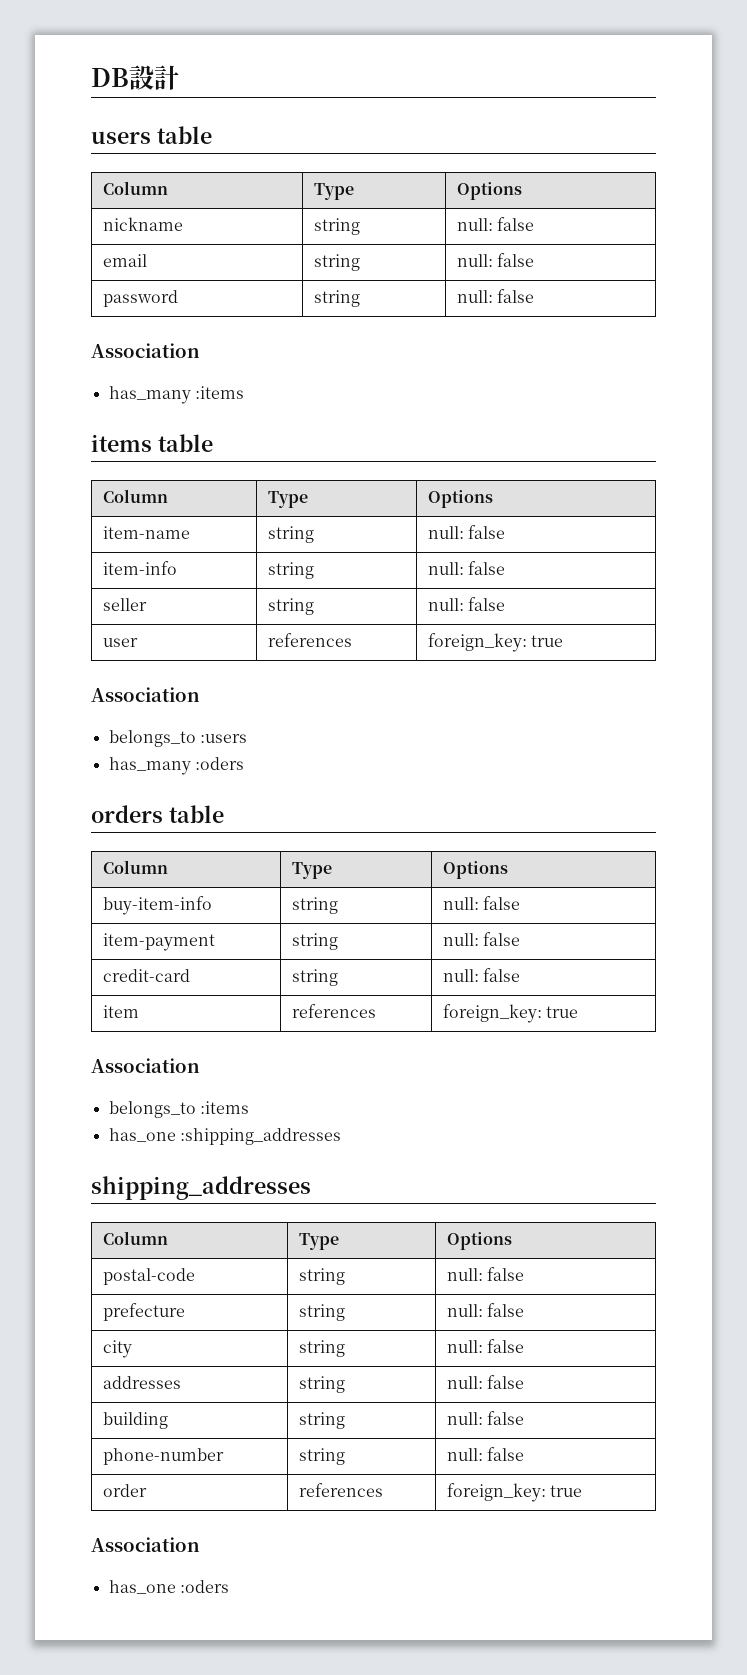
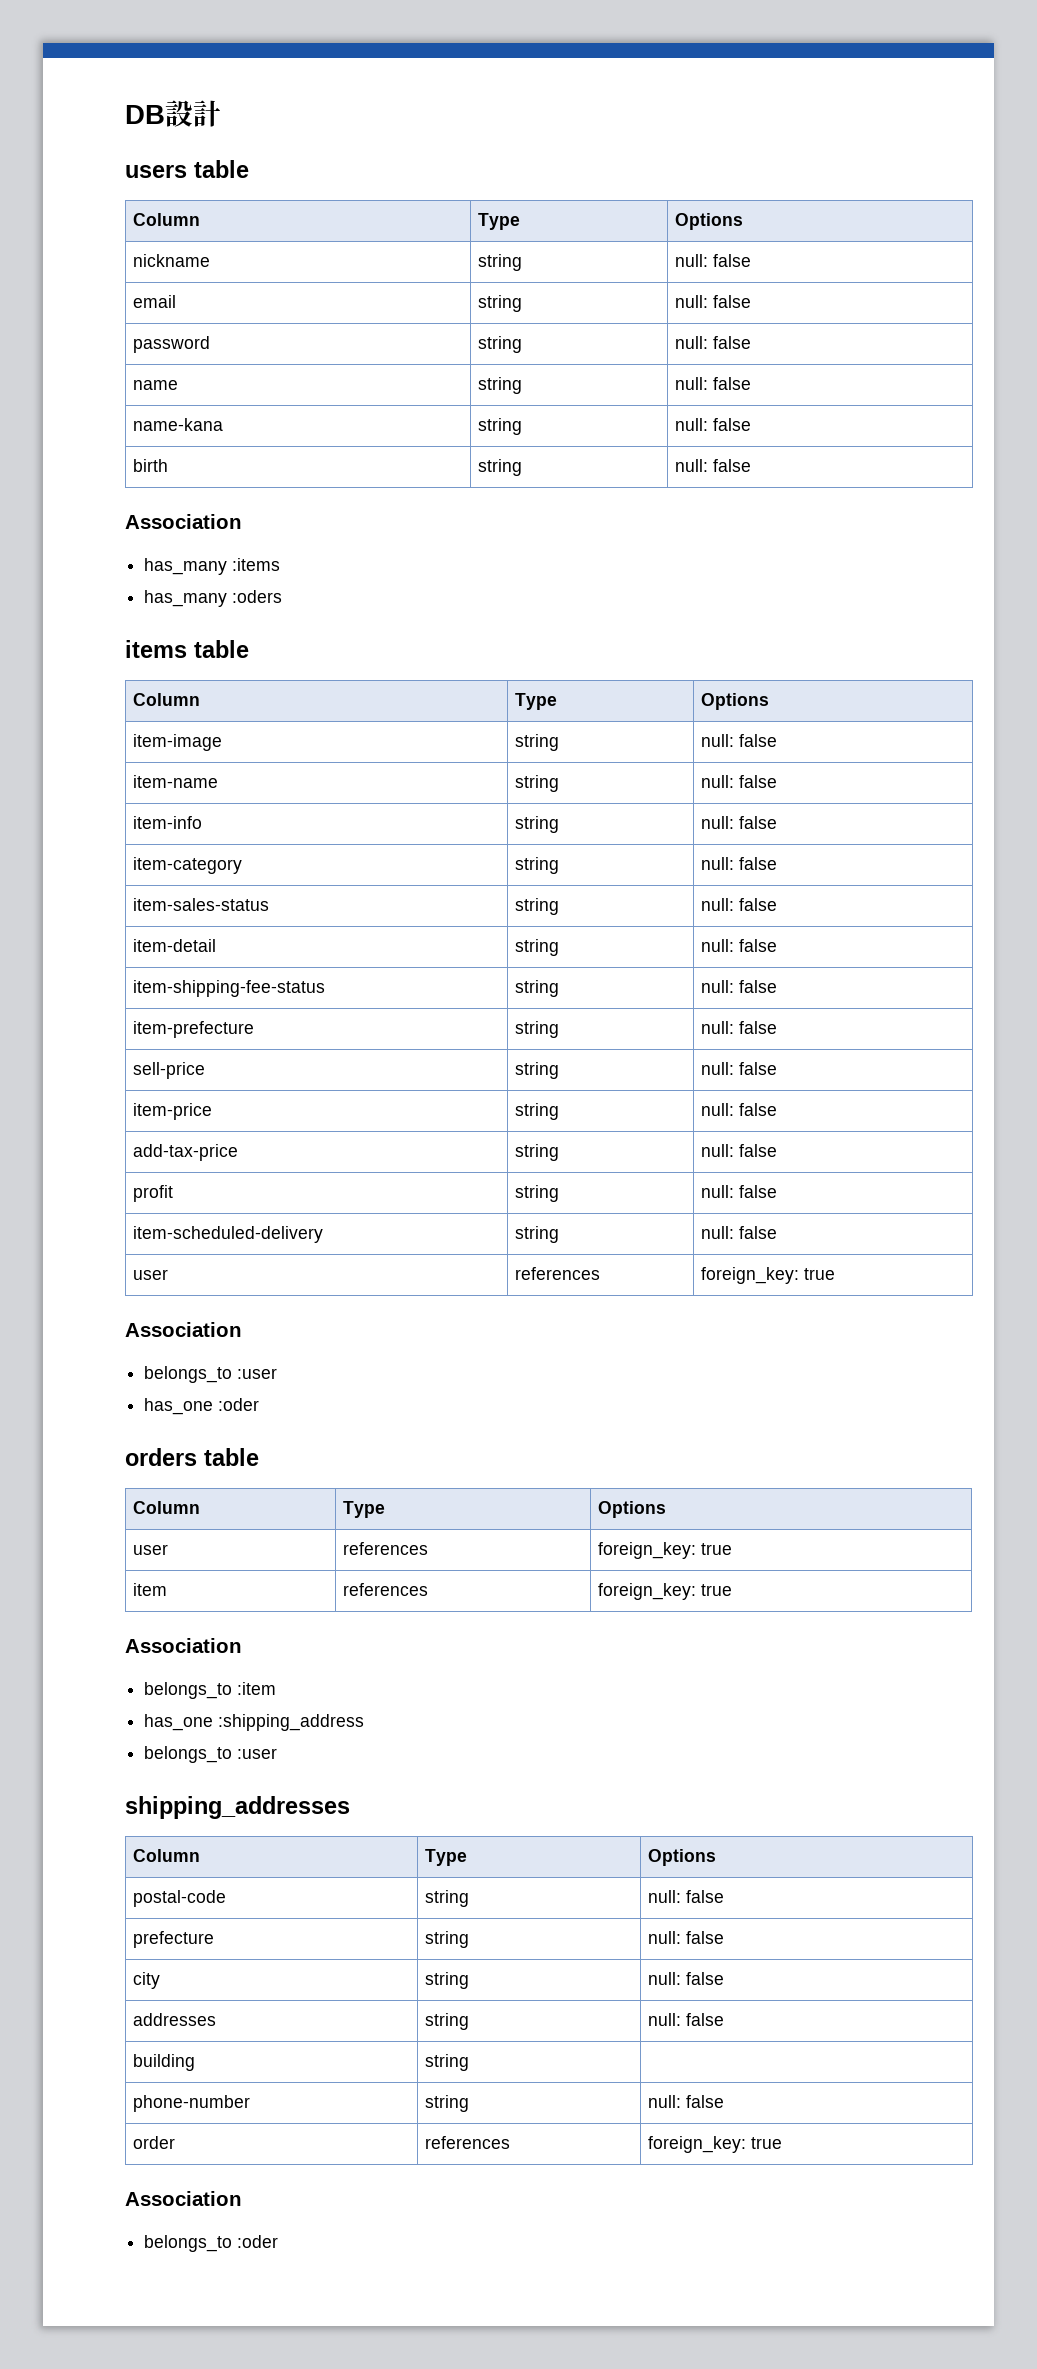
+ name | string | null: false
+ name-kana | string | null: false
+ birth | string | null: false
+ has_many :oders
+ item-image | string | null: false
- seller | string | null: false
+ item-category | string | null: false
+ item-sales-status | string | null: false
+ item-detail | string | null: false
+ item-shipping-fee-status | string | null: false
+ item-prefecture | string | null: false
+ sell-price | string | null: false
+ item-price | string | null: false
+ add-tax-price | string | null: false
+ profit | string | null: false
+ item-scheduled-delivery | string | null: false
  user | references | foreign_key: true
  Association
- belongs_to :users
- has_many :oders
+ belongs_to :user
+ has_one :oder
  orders table
  Column | Type | Options
- buy-item-info | string | null: false
- item-payment | string | null: false
- credit-card | string | null: false
+ user | references | foreign_key: true
- belongs_to :items
- has_one :shipping_addresses
+ belongs_to :item
+ has_one :shipping_address
+ belongs_to :user
- building | string | null: false
+ building | string |
- has_one :oders
+ belongs_to :oder

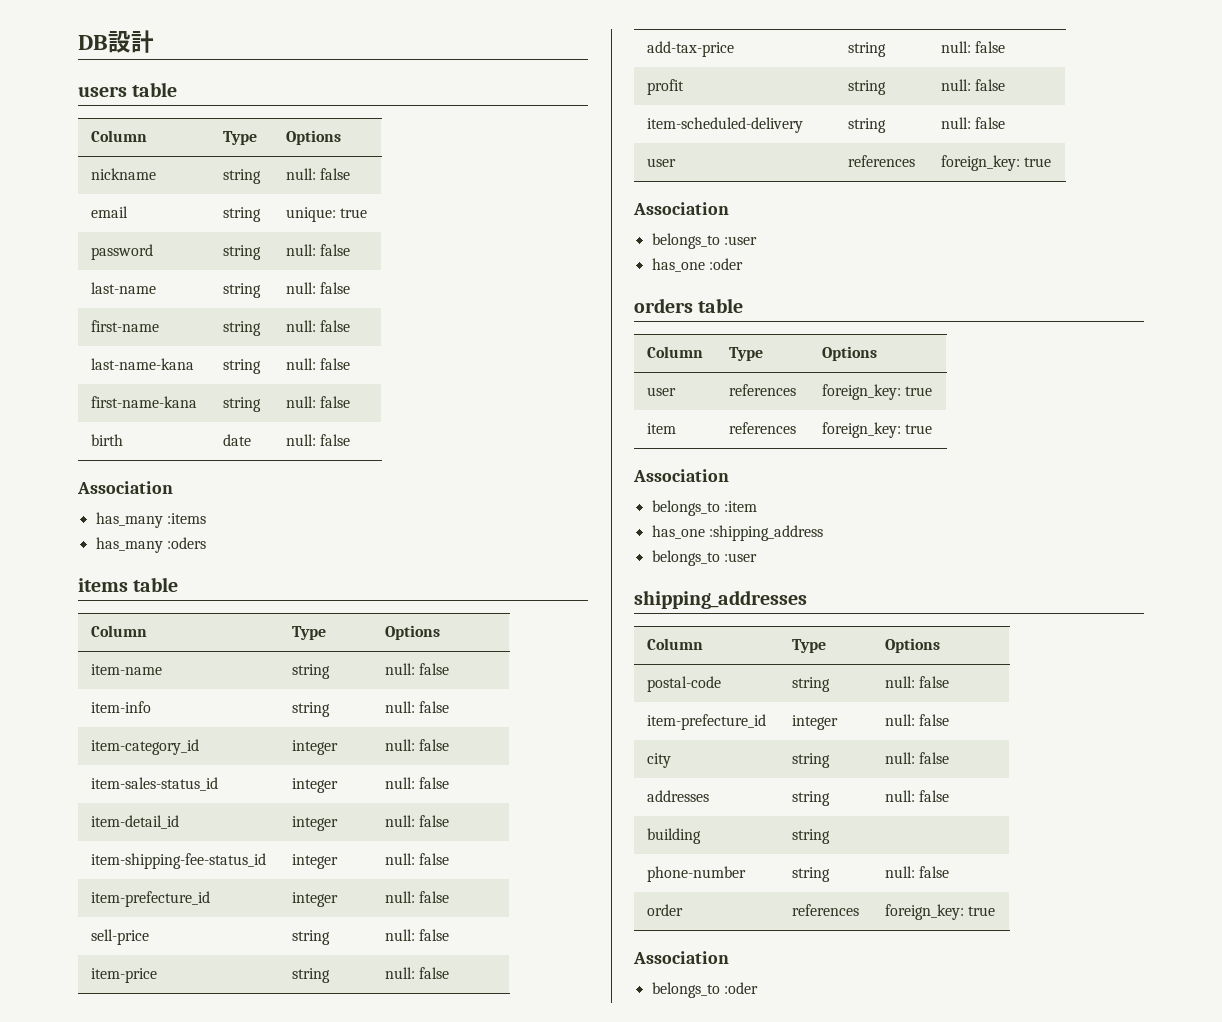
- email | string | null: false
+ email | string | unique: true
- name | string | null: false
- name-kana | string | null: false
+ last-name | string | null: false
+ first-name | string | null: false
+ last-name-kana | string | null: false
+ first-name-kana | string | null: false
- birth | string | null: false
+ birth | date | null: false
- item-image | string | null: false
- item-category | string | null: false
- item-sales-status | string | null: false
- item-detail | string | null: false
- item-shipping-fee-status | string | null: false
- item-prefecture | string | null: false
+ item-category_id | integer | null: false
+ item-sales-status_id | integer | null: false
+ item-detail_id | integer | null: false
+ item-shipping-fee-status_id | integer | null: false
+ item-prefecture_id | integer | null: false
  postal-code | string | null: false
- prefecture | string | null: false
+ item-prefecture_id | integer | null: false

